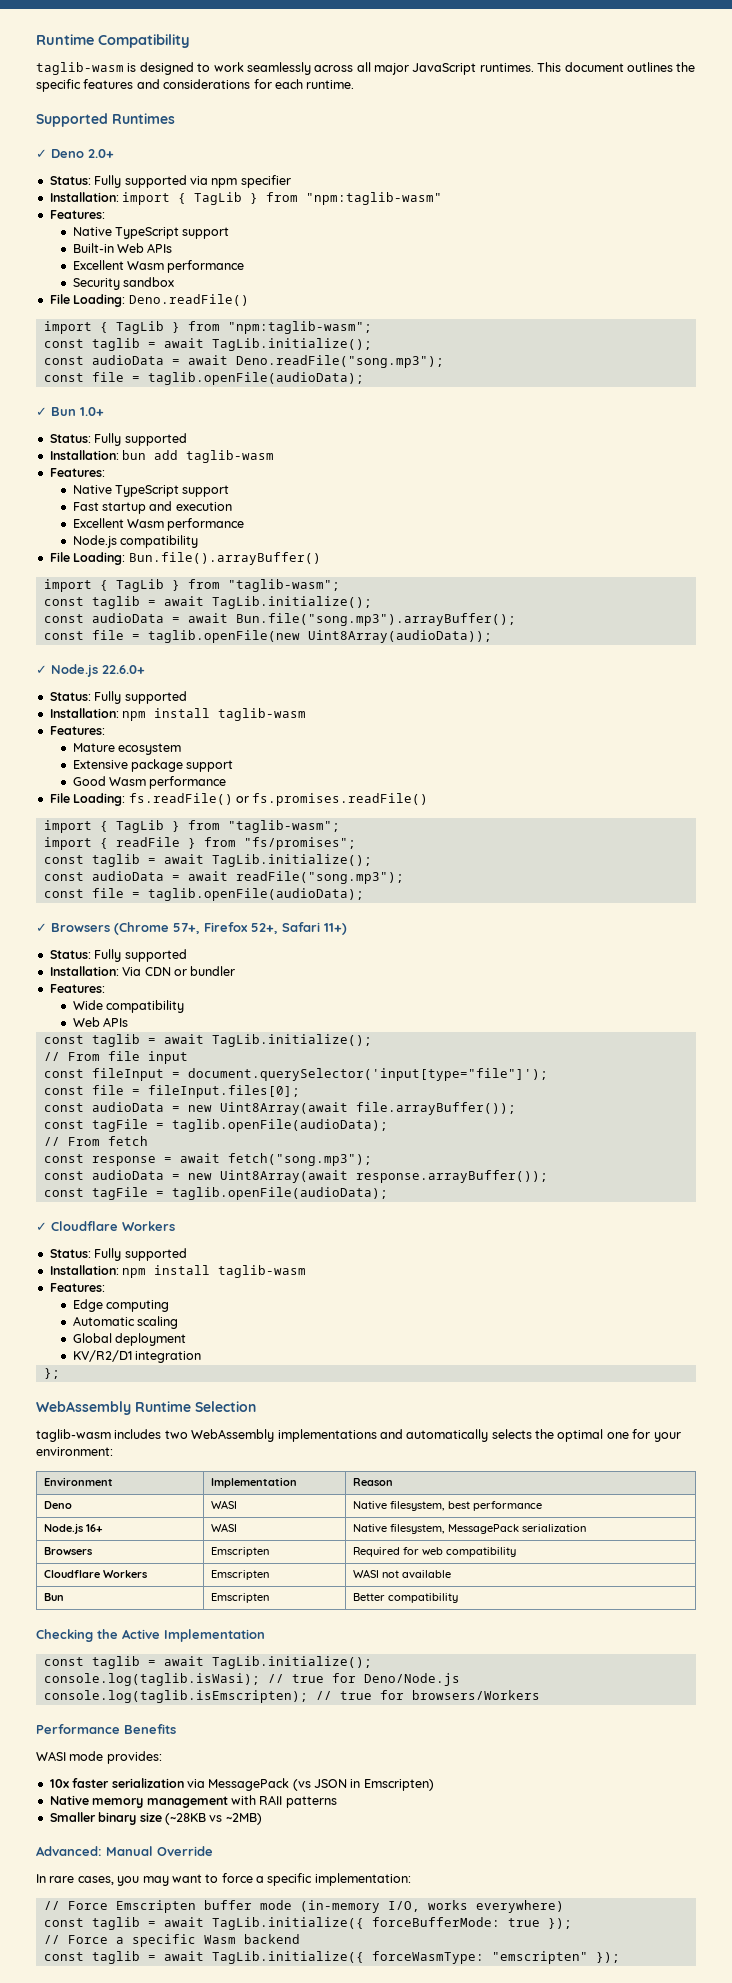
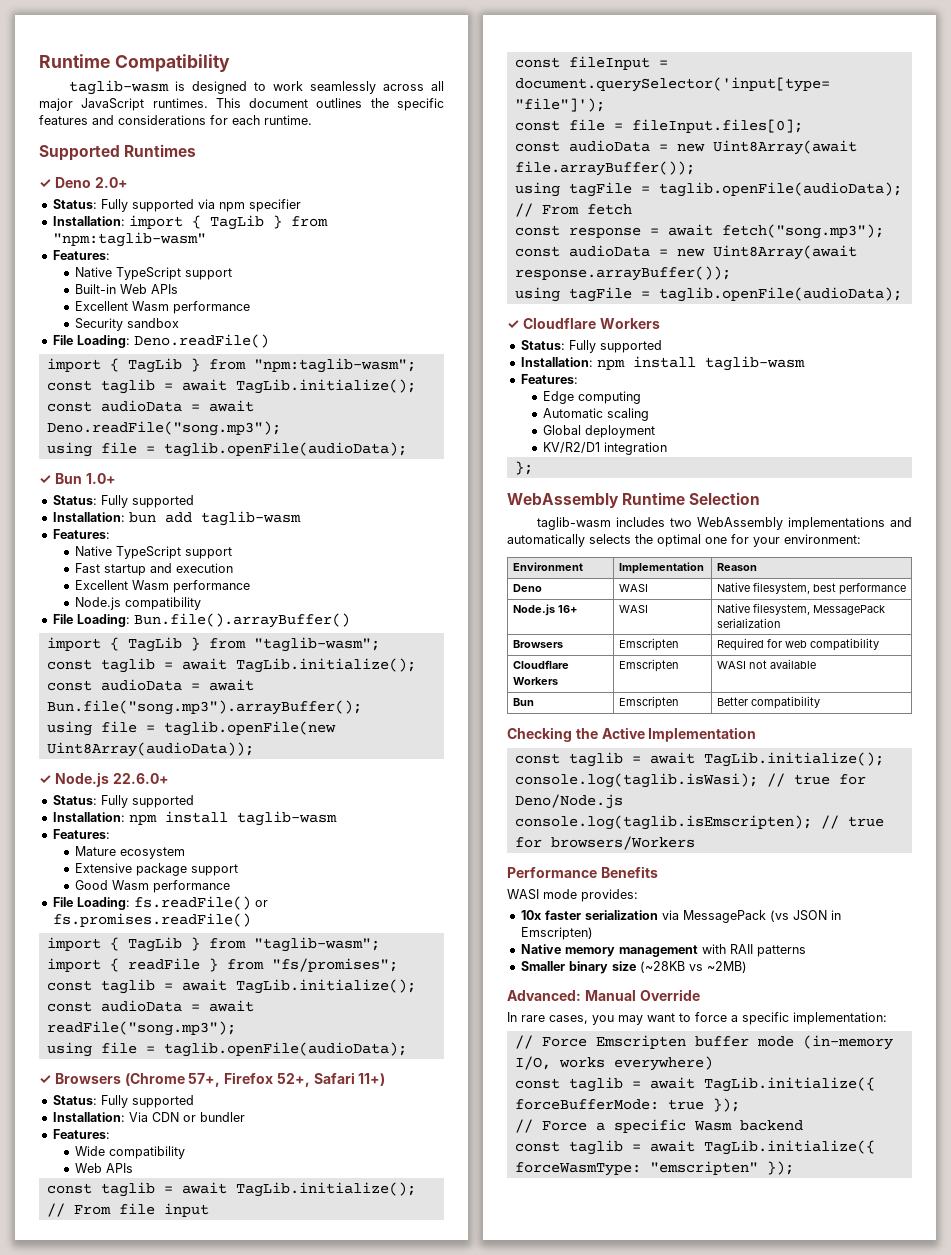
  const audioData = await Deno.readFile("song.mp3");
- const file = taglib.openFile(audioData);
+ using file = taglib.openFile(audioData);
- const file = taglib.openFile(new Uint8Array(audioData));
+ using file = taglib.openFile(new Uint8Array(audioData));
  const audioData = await readFile("song.mp3");
- const file = taglib.openFile(audioData);
+ using file = taglib.openFile(audioData);
  const audioData = new Uint8Array(await file.arrayBuffer());
- const tagFile = taglib.openFile(audioData);
+ using tagFile = taglib.openFile(audioData);
  const audioData = new Uint8Array(await response.arrayBuffer());
- const tagFile = taglib.openFile(audioData);
+ using tagFile = taglib.openFile(audioData);

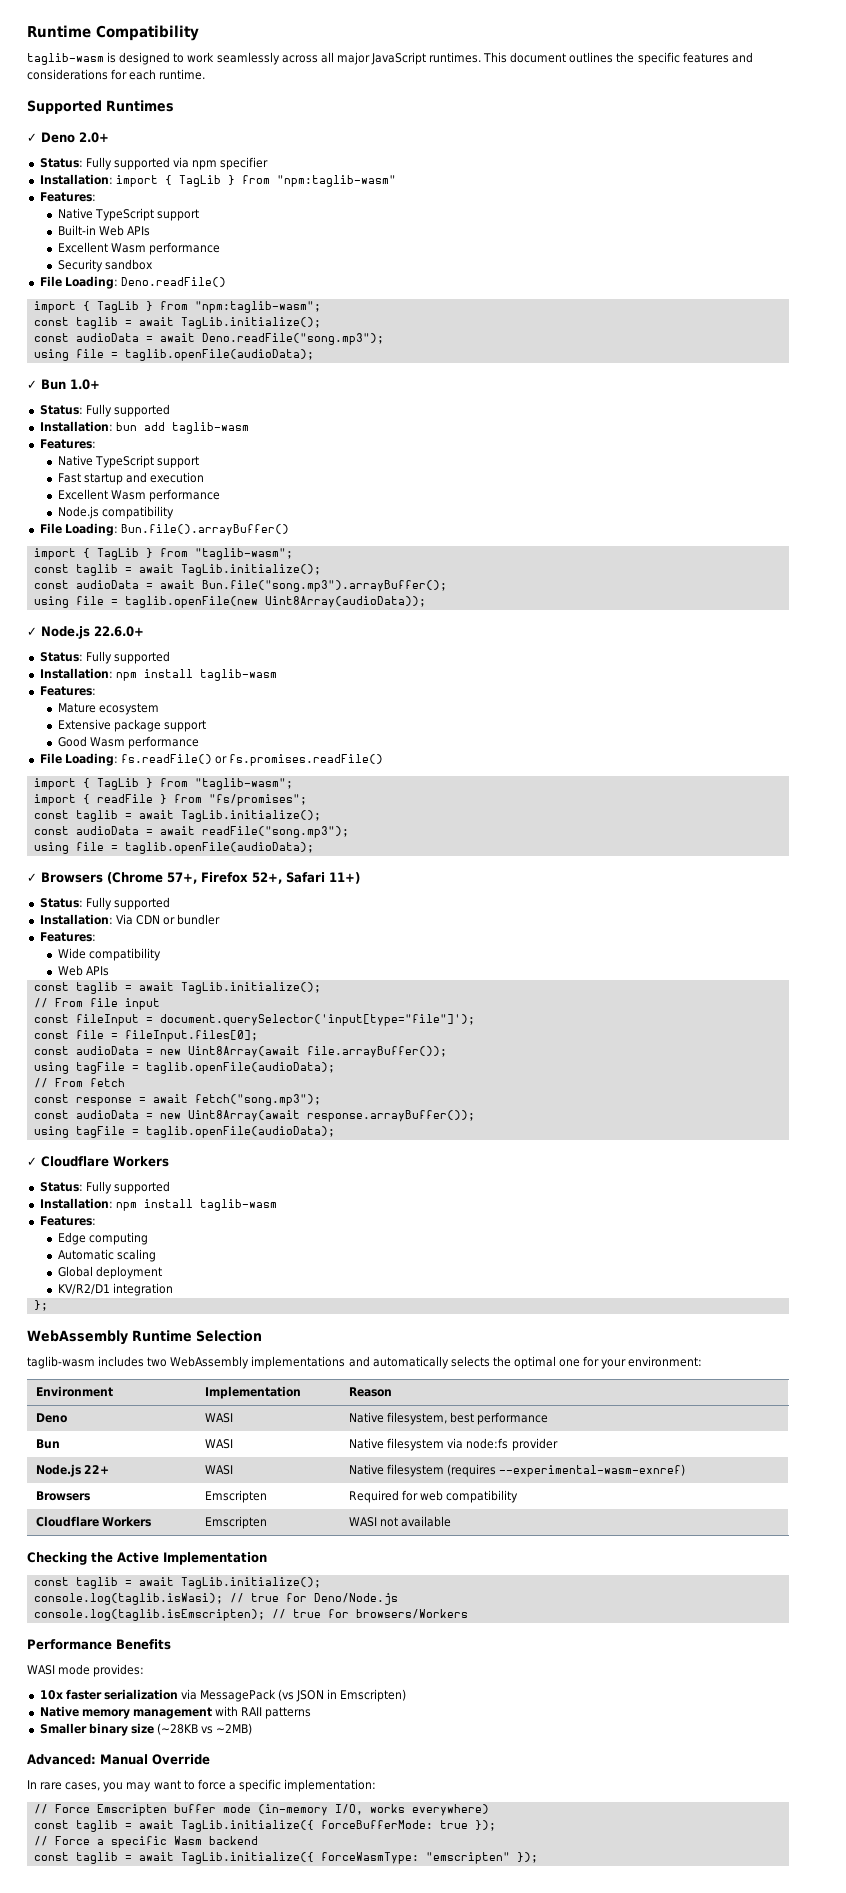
- Node.js 16+ | WASI | Native filesystem, MessagePack serialization
+ Bun | WASI | Native filesystem via node:fs provider
+ Node.js 22+ | WASI | Native filesystem (requires --experimental-wasm-exnref)
- Bun | Emscripten | Better compatibility

